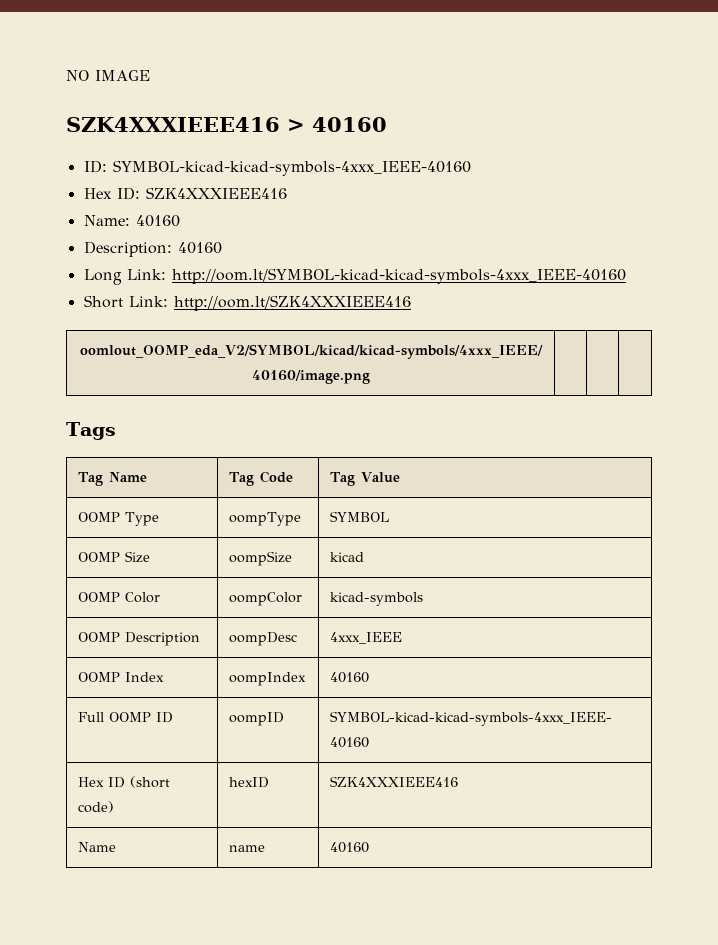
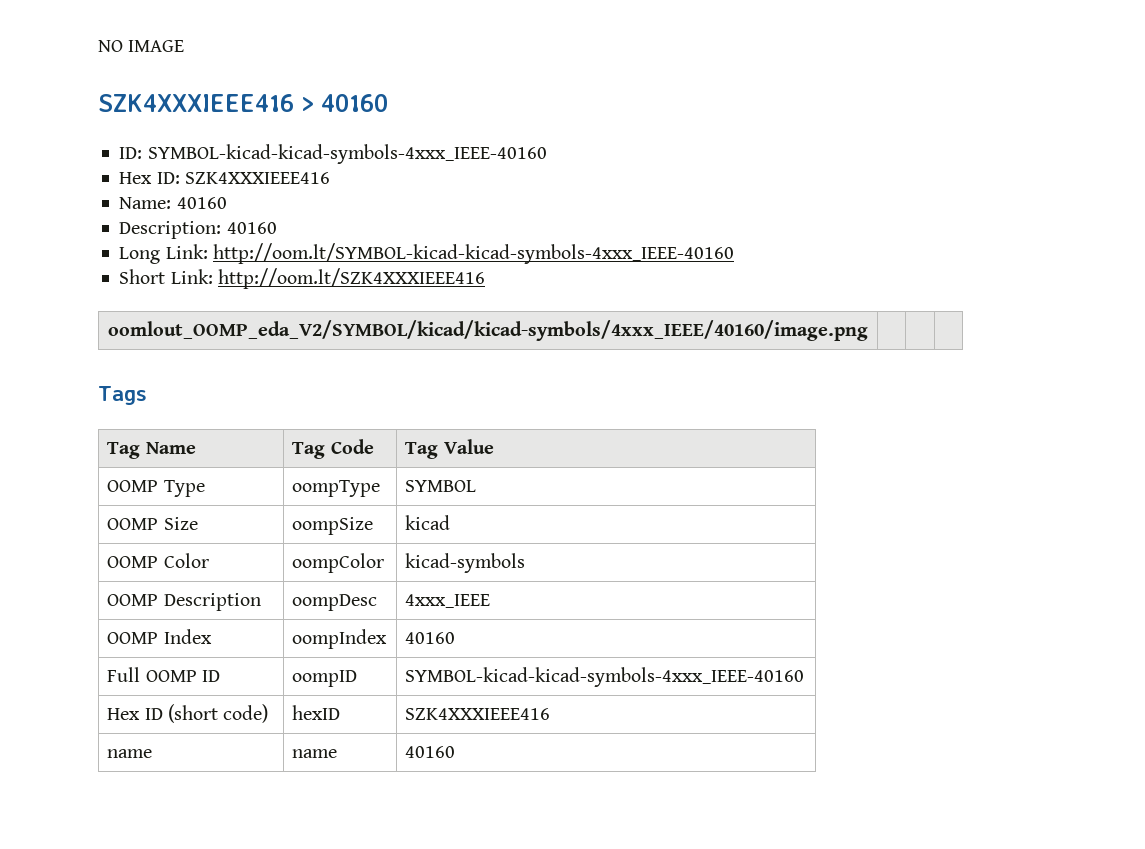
- Name | name | 40160
+ name | name | 40160

